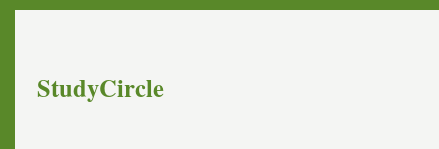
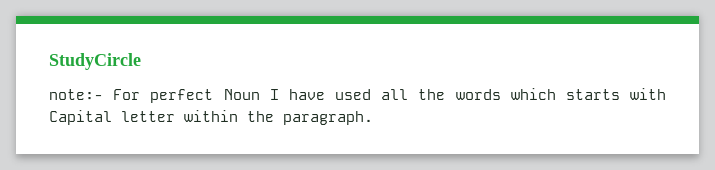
+ note:- For perfect Noun I have used all the words which starts with Capital letter within the paragraph.

